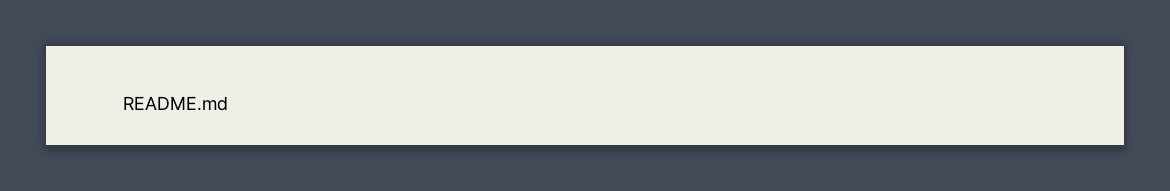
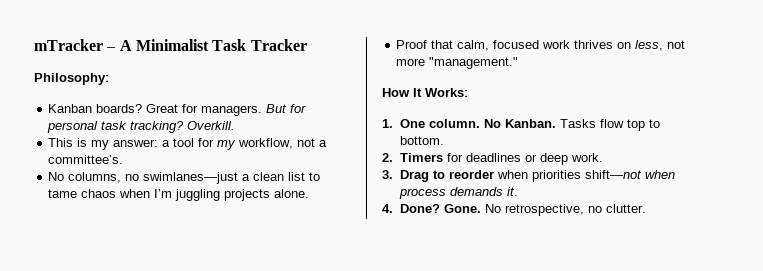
- README.md
+ mTracker – A Minimalist Task Tracker
+ Philosophy:
+ Kanban boards? Great for managers. But for personal task tracking? Overkill.
+ This is my answer: a tool for my workflow, not a committee’s.
+ No columns, no swimlanes—just a clean list to tame chaos when I’m juggling projects alone.
+ Proof that calm, focused work thrives on less, not more "management."
+ How It Works:
+ 1. One column. No Kanban. Tasks flow top to bottom.
+ 2. Timers for deadlines or deep work.
+ 3. Drag to reorder when priorities shift—not when process demands it.
+ 4. Done? Gone. No retrospective, no clutter.

